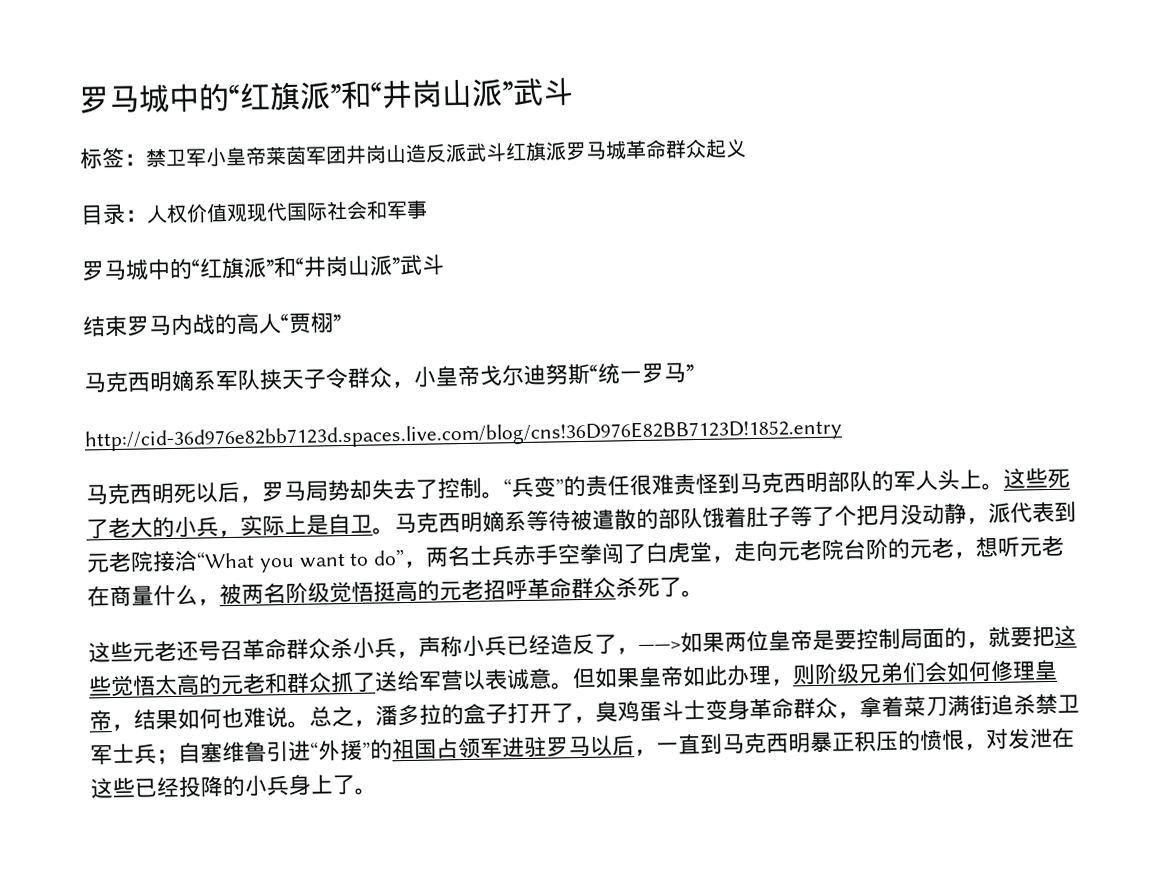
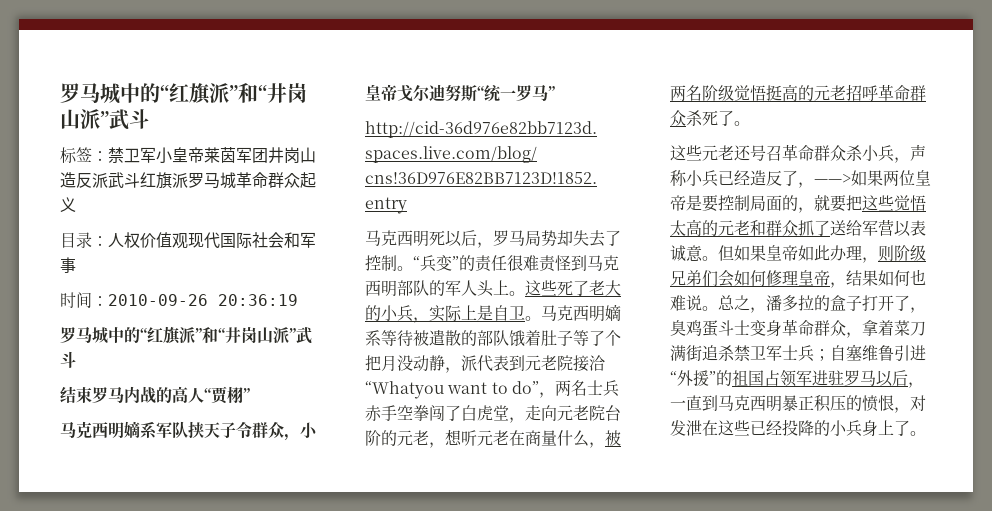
+ 时间：2010-09-26 20:36:19
- 马克西明嫡系等待被遣散的部队饿着肚子等了个把月没动静，派代表到元老院接洽“What you want to do”，两名士兵赤手空拳闯了白虎堂，走向元老院台阶的元老，想听元老在商量什么，被两名阶级觉悟挺高的元老招呼革命群众杀死了。
+ 马克西明嫡系等待被遣散的部队饿着肚子等了个把月没动静，派代表到元老院接洽“Whatyou want to do”，两名士兵赤手空拳闯了白虎堂，走向元老院台阶的元老，想听元老在商量什么，被两名阶级觉悟挺高的元老招呼革命群众杀死了。

